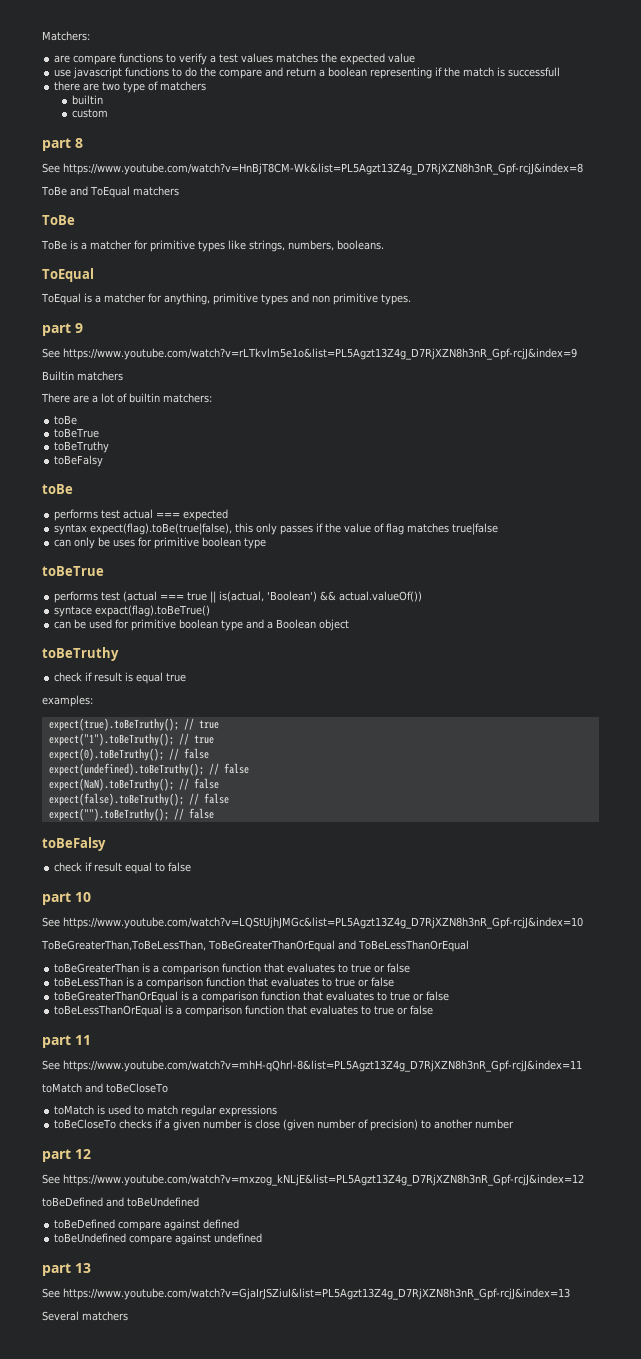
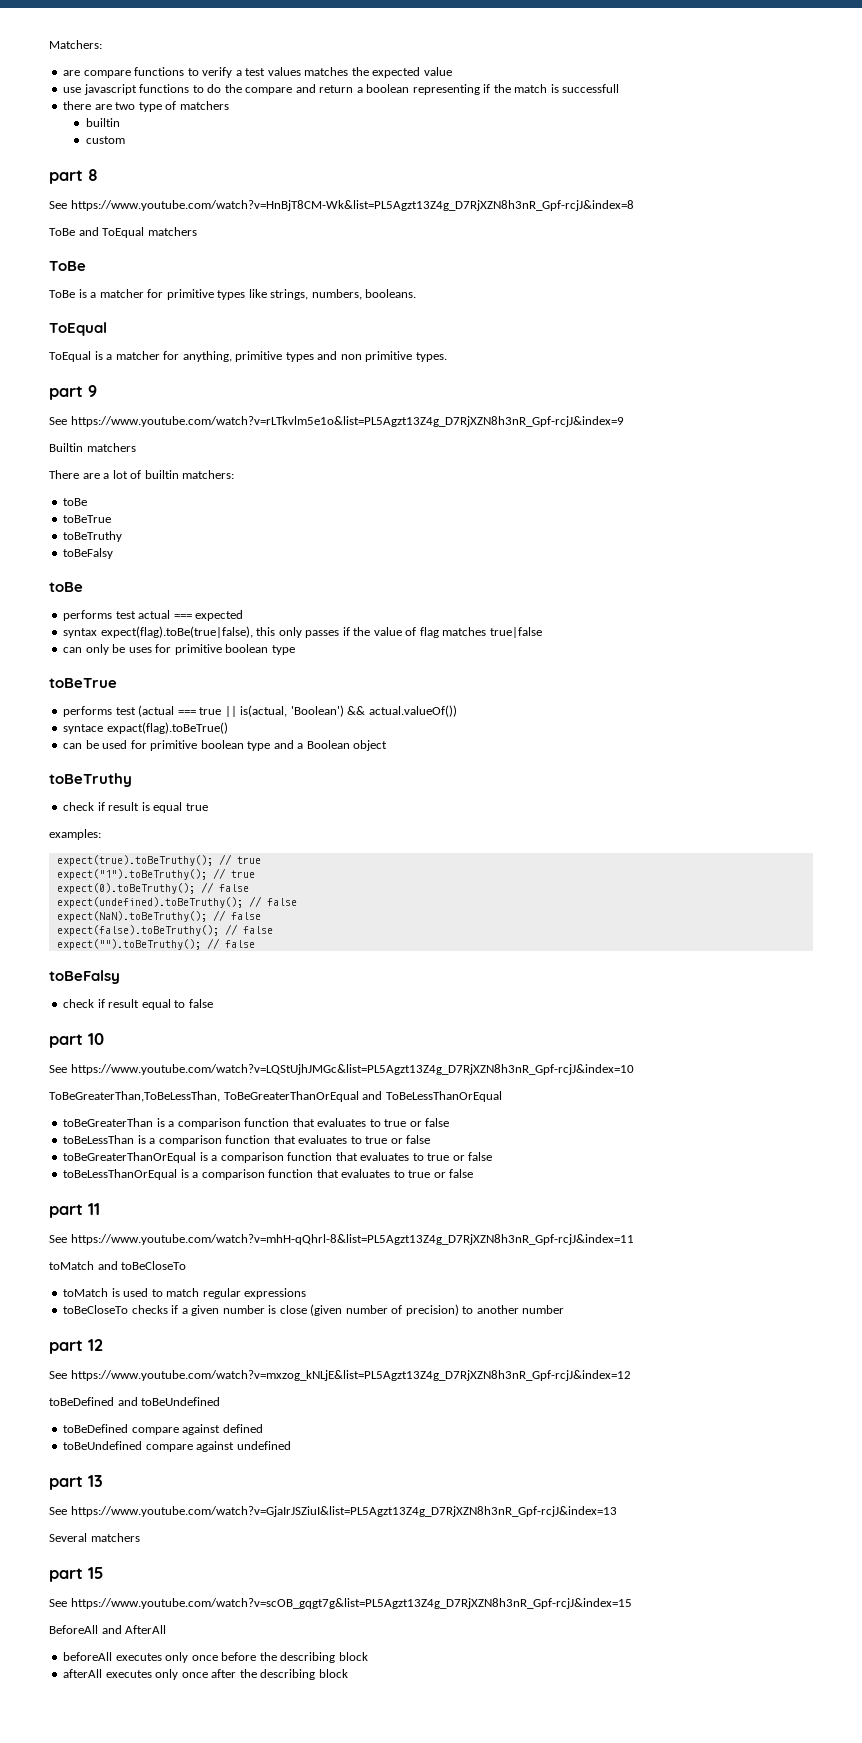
+ part 15
+ See https://www.youtube.com/watch?v=scOB_gqgt7g&list=PL5Agzt13Z4g_D7RjXZN8h3nR_Gpf-rcjJ&index=15
+ BeforeAll and AfterAll
+ beforeAll executes only once before the describing block
+ afterAll executes only once after the describing block

